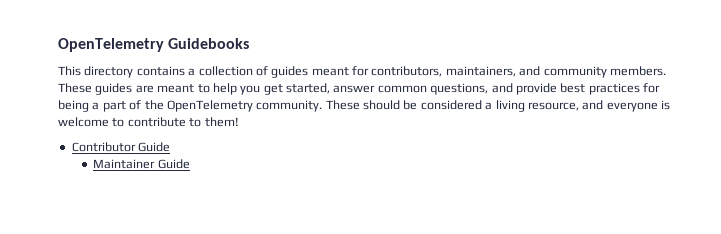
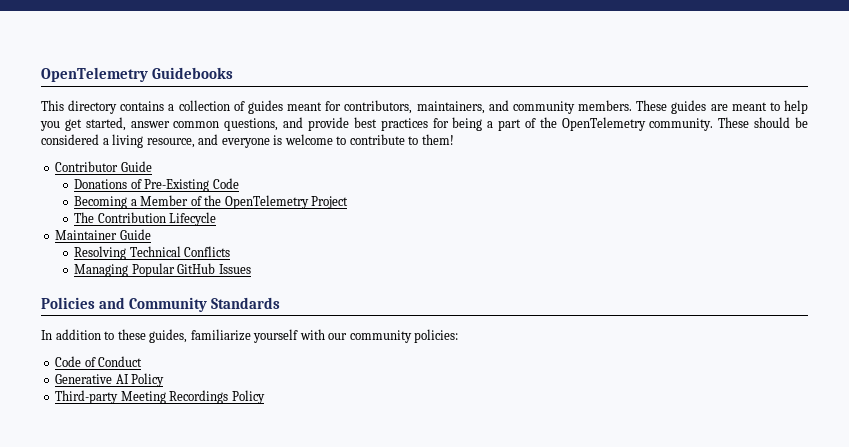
+ Donations of Pre-Existing Code
+ Becoming a Member of the OpenTelemetry Project
+ The Contribution Lifecycle
  Maintainer Guide
+ Resolving Technical Conflicts
+ Managing Popular GitHub Issues
+ Policies and Community Standards
+ In addition to these guides, familiarize yourself with our community policies:
+ Code of Conduct
+ Generative AI Policy
+ Third-party Meeting Recordings Policy

